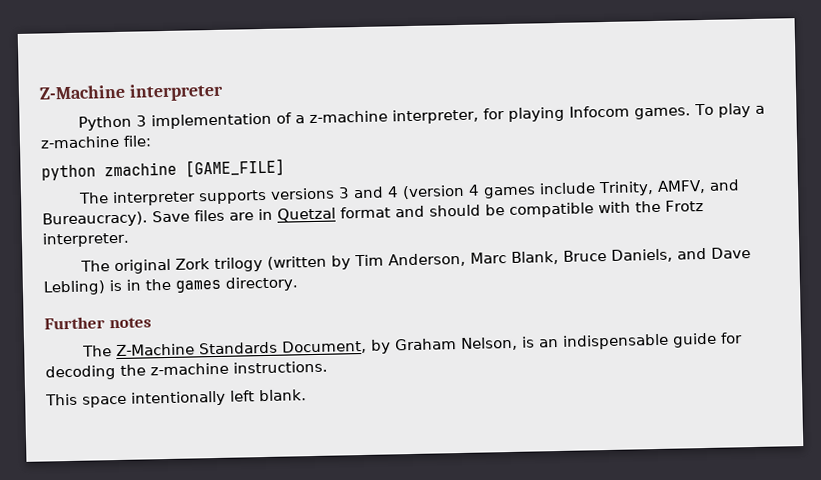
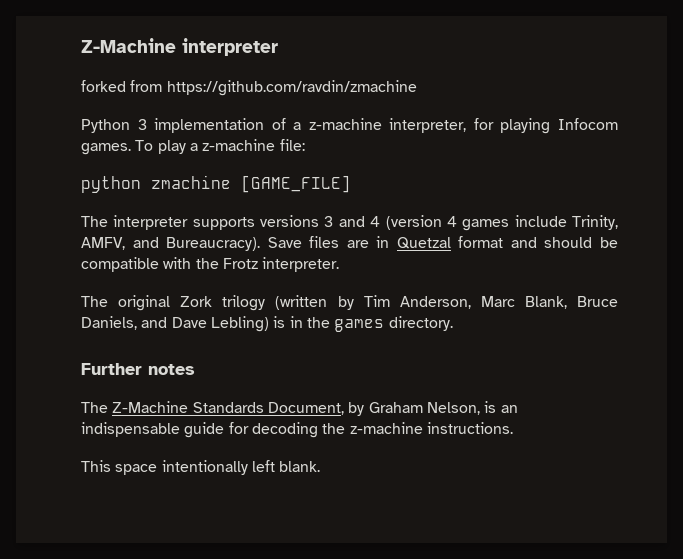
+ forked from https://github.com/ravdin/zmachine

